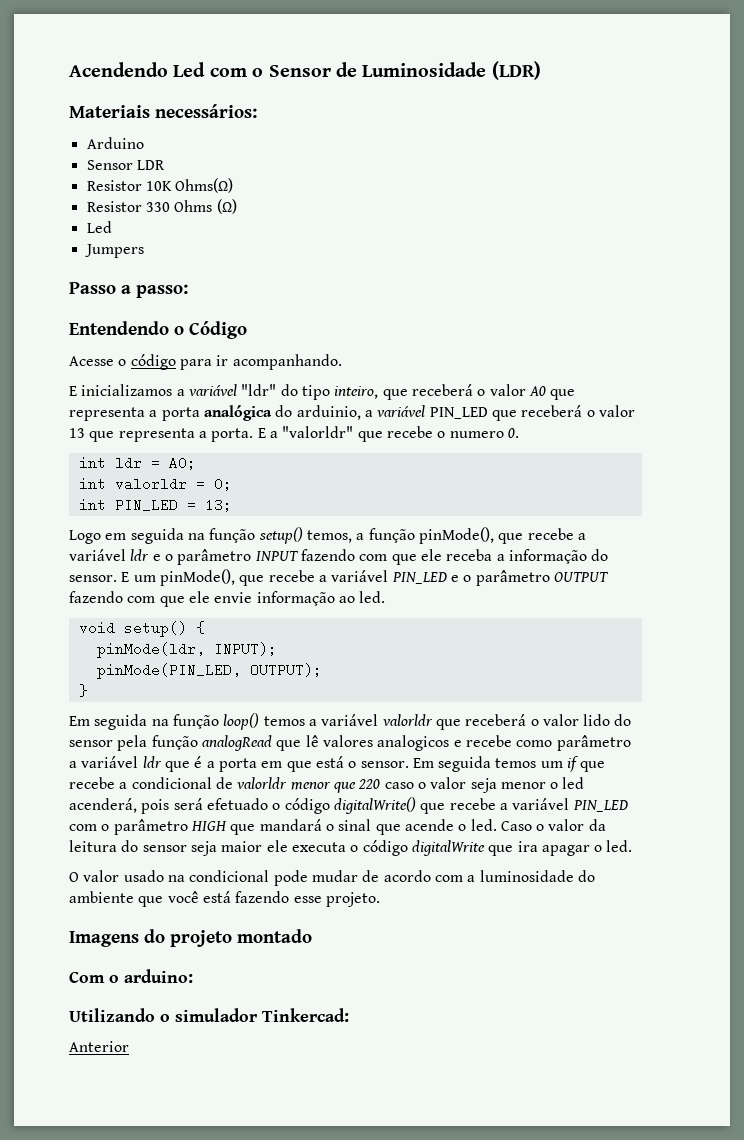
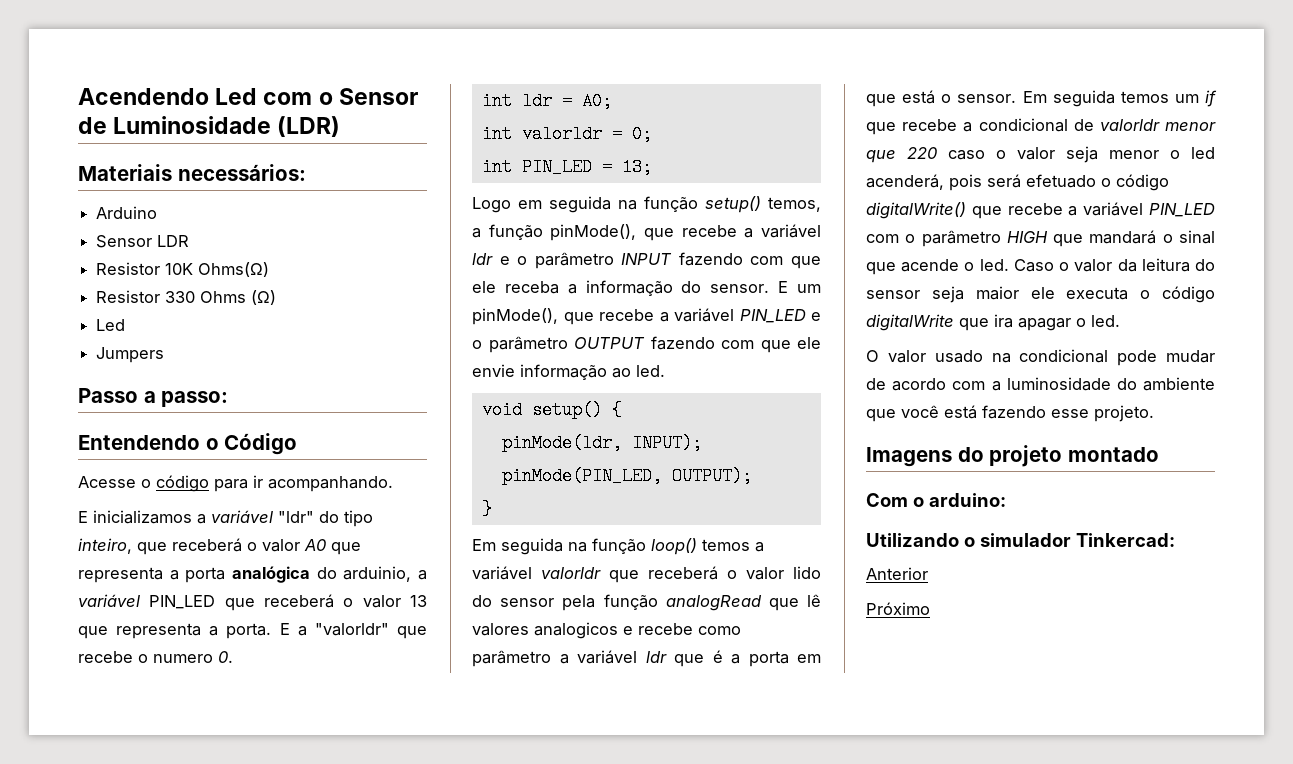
+ Próximo

